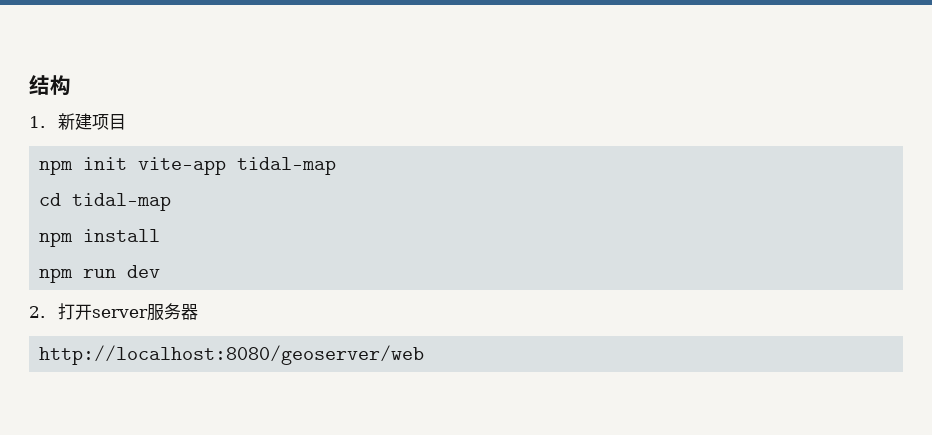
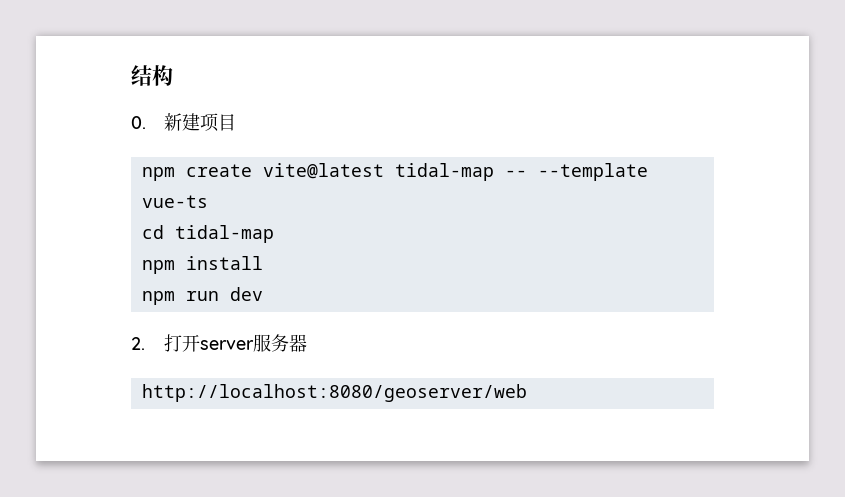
- 1.新建项目
+ 0.新建项目
- npm init vite-app tidal-map
+ npm create vite@latest tidal-map -- --template vue-ts

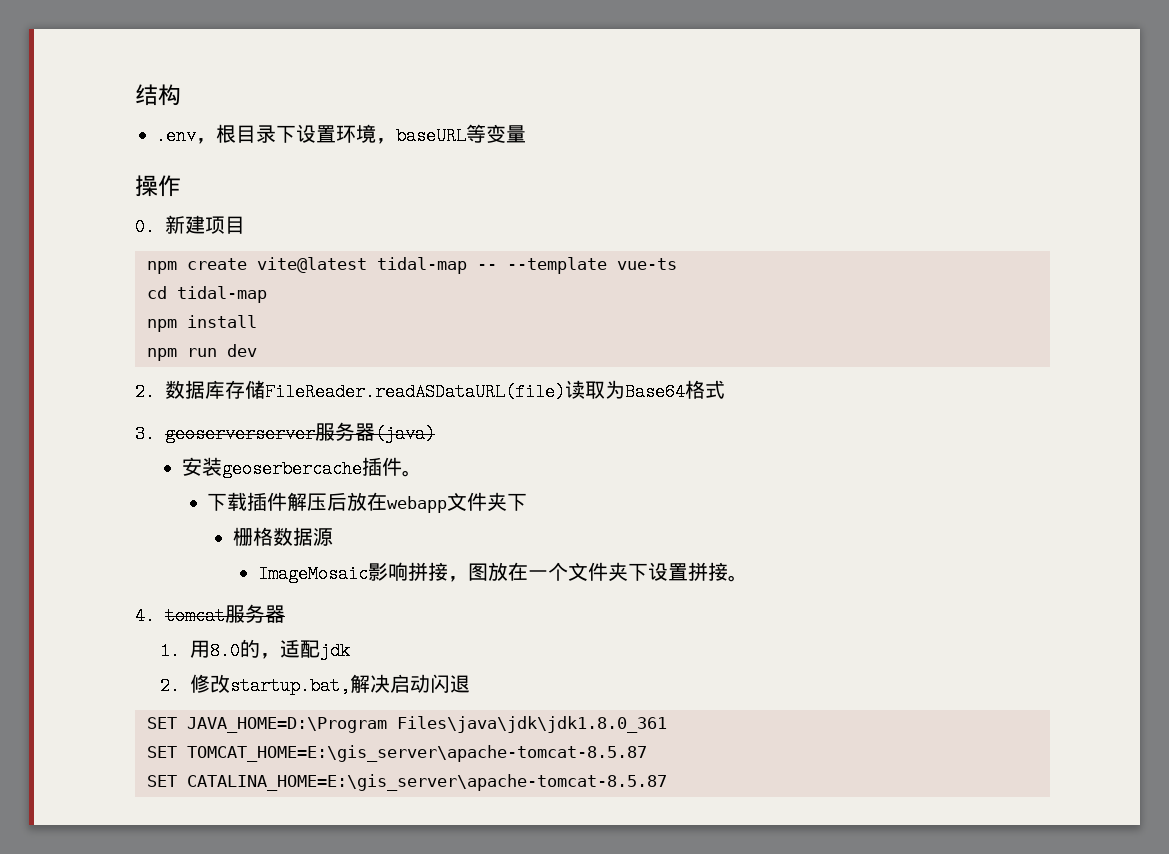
+ .env，根目录下设置环境，baseURL等变量
+ 操作
- 2.打开server服务器
- http://localhost:8080/geoserver/web
+ 2.数据库存储FileReader.readASDataURL(file)读取为Base64格式
+ 3. geoserverserver服务器(java)
+ 安装geoserbercache插件。
+ 下载插件解压后放在webapp文件夹下
+ 栅格数据源
+ ImageMosaic影响拼接，图放在一个文件夹下设置拼接。
+ 4. tomcat服务器
+ 1.用8.0的，适配jdk
+ 2.修改startup.bat,解决启动闪退
+ SET JAVA_HOME=D:\Program Files\java\jdk\jdk1.8.0_361
+ SET TOMCAT_HOME=E:\gis_server\apache-tomcat-8.5.87
+ SET CATALINA_HOME=E:\gis_server\apache-tomcat-8.5.87

